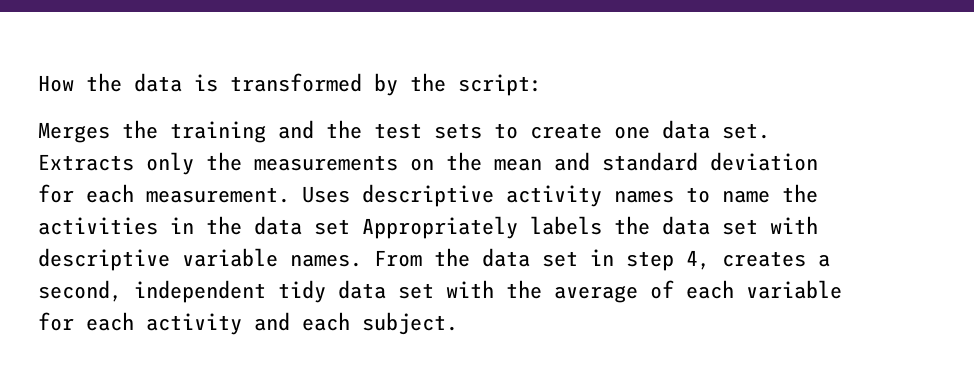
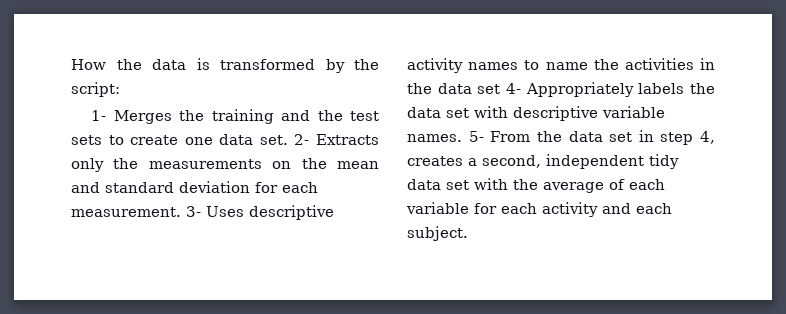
- Merges the training and the test sets to create one data set.
+ 1- Merges the training and the test sets to create one data set.
- Extracts only the measurements on the mean and standard deviation for each measurement.
+ 2- Extracts only the measurements on the mean and standard deviation for each measurement.
- Uses descriptive activity names to name the activities in the data set Appropriately labels the data set with descriptive variable names.
+ 3- Uses descriptive activity names to name the activities in the data set 4- Appropriately labels the data set with descriptive variable names.
- From the data set in step 4, creates a second, independent tidy data set with the average of each variable for each activity and each subject.
+ 5- From the data set in step 4, creates a second, independent tidy data set with the average of each variable for each activity and each subject.

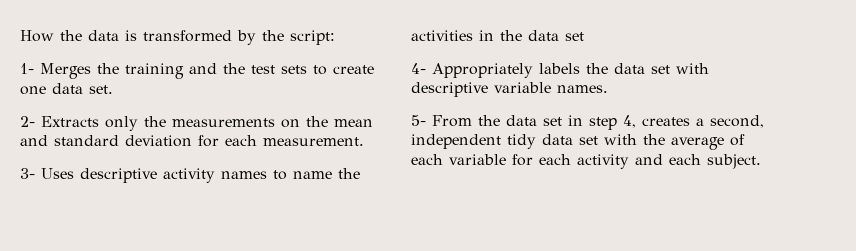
- 1- Merges the training and the test sets to create one data set. 2- Extracts only the measurements on the mean and standard deviation for each measurement. 3- Uses descriptive activity names to name the activities in the data set 4- Appropriately labels the data set with descriptive variable names. 5- From the data set in step 4, creates a second, independent tidy data set with the average of each variable for each activity and each subject.
+ 1- Merges the training and the test sets to create one data set.
+ 2- Extracts only the measurements on the mean and standard deviation for each measurement.
+ 3- Uses descriptive activity names to name the activities in the data set
+ 4- Appropriately labels the data set with descriptive variable names.
+ 5- From the data set in step 4, creates a second, independent tidy data set with the average of each variable for each activity and each subject.

